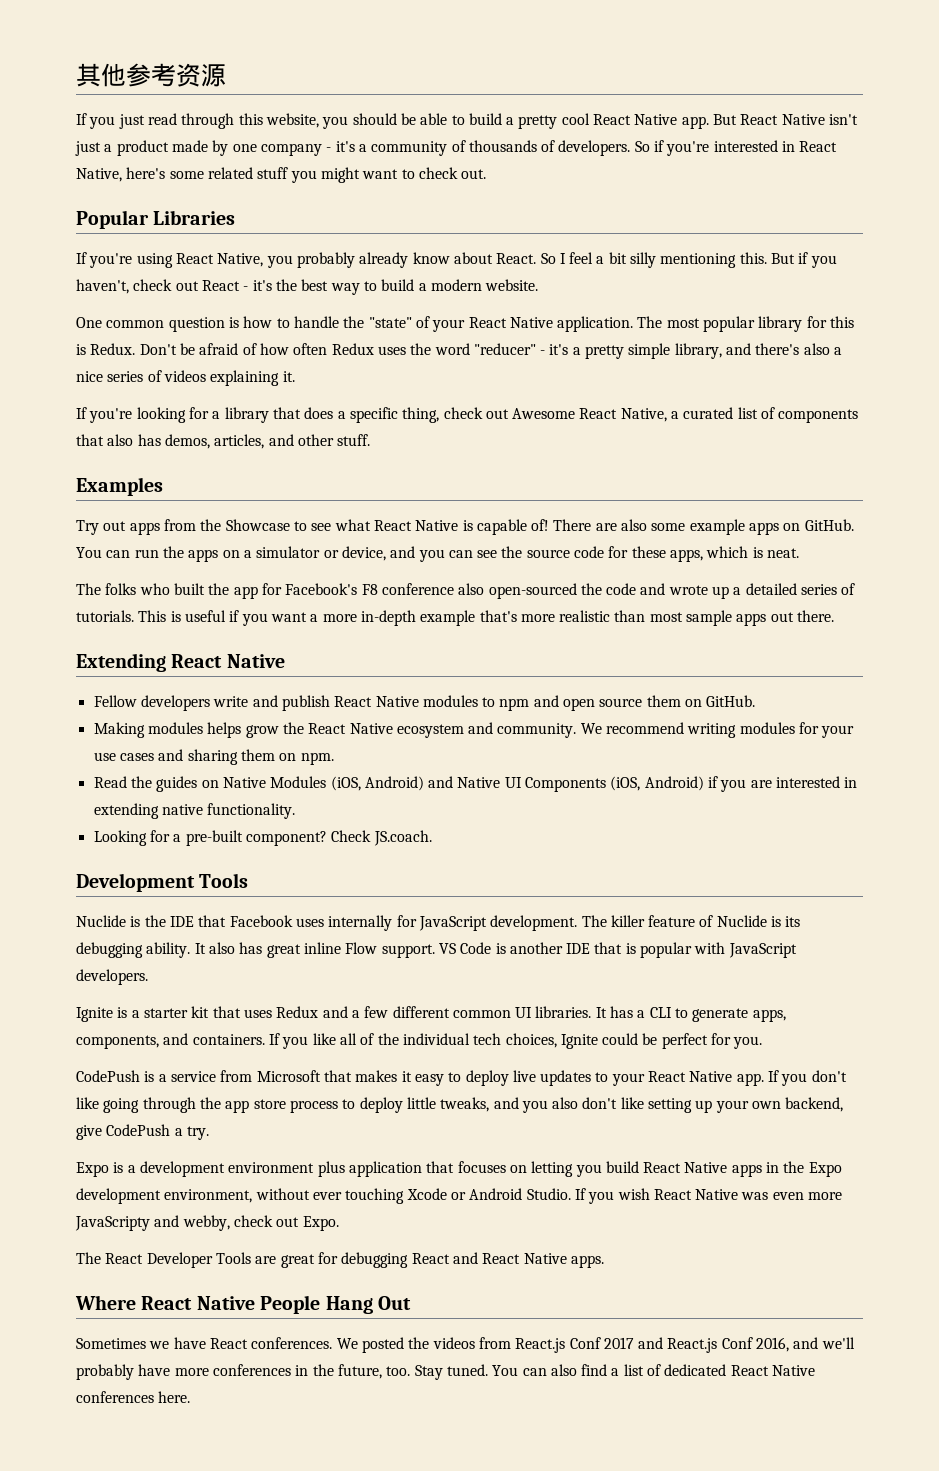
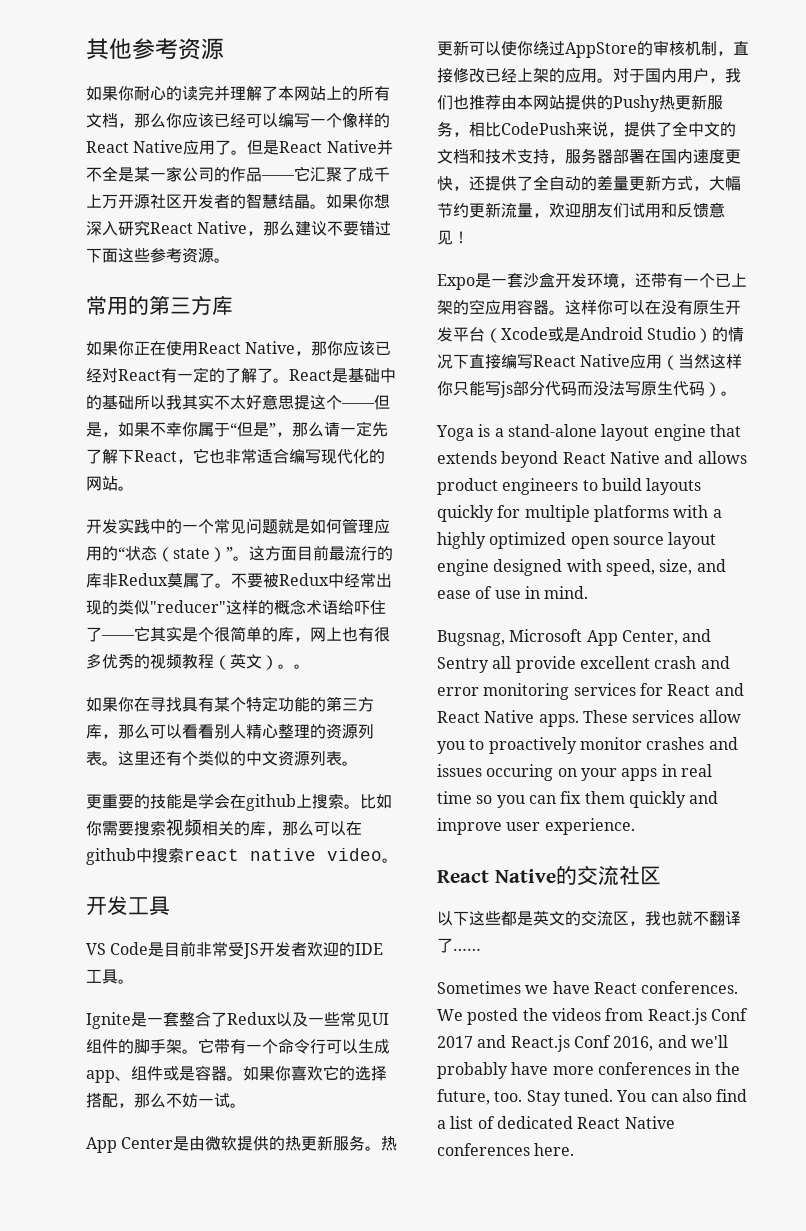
- If you just read through this website, you should be able to build a pretty cool React Native app. But React Native isn't just a product made by one company - it's a community of thousands of developers. So if you're interested in React Native, here's some related stuff you might want to check out.
- Popular Libraries
- If you're using React Native, you probably already know about React. So I feel a bit silly mentioning this. But if you haven't, check out React - it's the best way to build a modern website.
- One common question is how to handle the "state" of your React Native application. The most popular library for this is Redux. Don't be afraid of how often Redux uses the word "reducer" - it's a pretty simple library, and there's also a nice series of videos explaining it.
- If you're looking for a library that does a specific thing, check out Awesome React Native, a curated list of components that also has demos, articles, and other stuff.
- Examples
- Try out apps from the Showcase to see what React Native is capable of! There are also some example apps on GitHub. You can run the apps on a simulator or device, and you can see the source code for these apps, which is neat.
- The folks who built the app for Facebook's F8 conference also open-sourced the code and wrote up a detailed series of tutorials. This is useful if you want a more in-depth example that's more realistic than most sample apps out there.
- Extending React Native
- Fellow developers write and publish React Native modules to npm and open source them on GitHub.
- Making modules helps grow the React Native ecosystem and community. We recommend writing modules for your use cases and sharing them on npm.
- Read the guides on Native Modules (iOS, Android) and Native UI Components (iOS, Android) if you are interested in extending native functionality.
- Looking for a pre-built component? Check JS.coach.
- Development Tools
- Nuclide is the IDE that Facebook uses internally for JavaScript development. The killer feature of Nuclide is its debugging ability. It also has great inline Flow support. VS Code is another IDE that is popular with JavaScript developers.
- Ignite is a starter kit that uses Redux and a few different common UI libraries. It has a CLI to generate apps, components, and containers. If you like all of the individual tech choices, Ignite could be perfect for you.
- CodePush is a service from Microsoft that makes it easy to deploy live updates to your React Native app. If you don't like going through the app store process to deploy little tweaks, and you also don't like setting up your own backend, give CodePush a try.
- Expo is a development environment plus application that focuses on letting you build React Native apps in the Expo development environment, without ever touching Xcode or Android Studio. If you wish React Native was even more JavaScripty and webby, check out Expo.
- The React Developer Tools are great for debugging React and React Native apps.
- Where React Native People Hang Out
+ 如果你耐心的读完并理解了本网站上的所有文档，那么你应该已经可以编写一个像样的React Native应用了。但是React Native并不全是某一家公司的作品——它汇聚了成千上万开源社区开发者的智慧结晶。如果你想深入研究React Native，那么建议不要错过下面这些参考资源。
+ 常用的第三方库
+ 如果你正在使用React Native，那你应该已经对React有一定的了解了。React是基础中的基础所以我其实不太好意思提这个——但是，如果不幸你属于“但是”，那么请一定先了解下React，它也非常适合编写现代化的网站。
+ 开发实践中的一个常见问题就是如何管理应用的“状态（state）”。这方面目前最流行的库非Redux莫属了。不要被Redux中经常出现的类似"reducer"这样的概念术语给吓住了——它其实是个很简单的库，网上也有很多优秀的视频教程（英文）。。
+ 如果你在寻找具有某个特定功能的第三方库，那么可以看看别人精心整理的资源列表。这里还有个类似的中文资源列表。
+ 更重要的技能是学会在github上搜索。比如你需要搜索视频相关的库，那么可以在github中搜索react native video。
+ 开发工具
+ VS Code是目前非常受JS开发者欢迎的IDE工具。
+ Ignite是一套整合了Redux以及一些常见UI组件的脚手架。它带有一个命令行可以生成app、组件或是容器。如果你喜欢它的选择搭配，那么不妨一试。
+ App Center是由微软提供的热更新服务。热更新可以使你绕过AppStore的审核机制，直接修改已经上架的应用。对于国内用户，我们也推荐由本网站提供的Pushy热更新服务，相比CodePush来说，提供了全中文的文档和技术支持，服务器部署在国内速度更快，还提供了全自动的差量更新方式，大幅节约更新流量，欢迎朋友们试用和反馈意见！
+ Expo是一套沙盒开发环境，还带有一个已上架的空应用容器。这样你可以在没有原生开发平台（Xcode或是Android Studio）的情况下直接编写React Native应用（当然这样你只能写js部分代码而没法写原生代码）。
+ Yoga is a stand-alone layout engine that extends beyond React Native and allows product engineers to build layouts quickly for multiple platforms with a highly optimized open source layout engine designed with speed, size, and ease of use in mind.
+ Bugsnag, Microsoft App Center, and Sentry all provide excellent crash and error monitoring services for React and React Native apps. These services allow you to proactively monitor crashes and issues occuring on your apps in real time so you can fix them quickly and improve user experience.
+ React Native的交流社区
+ 以下这些都是英文的交流区，我也就不翻译了……

